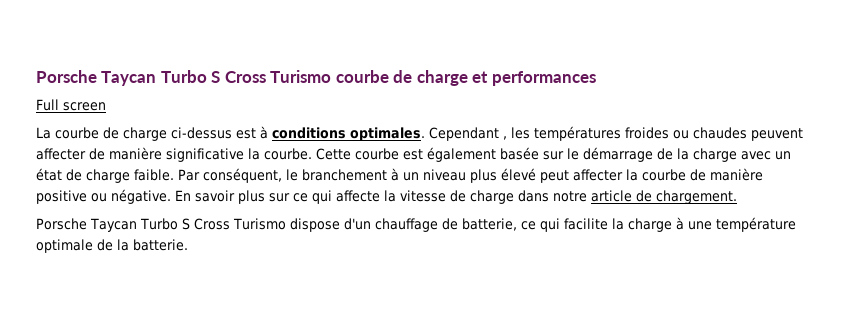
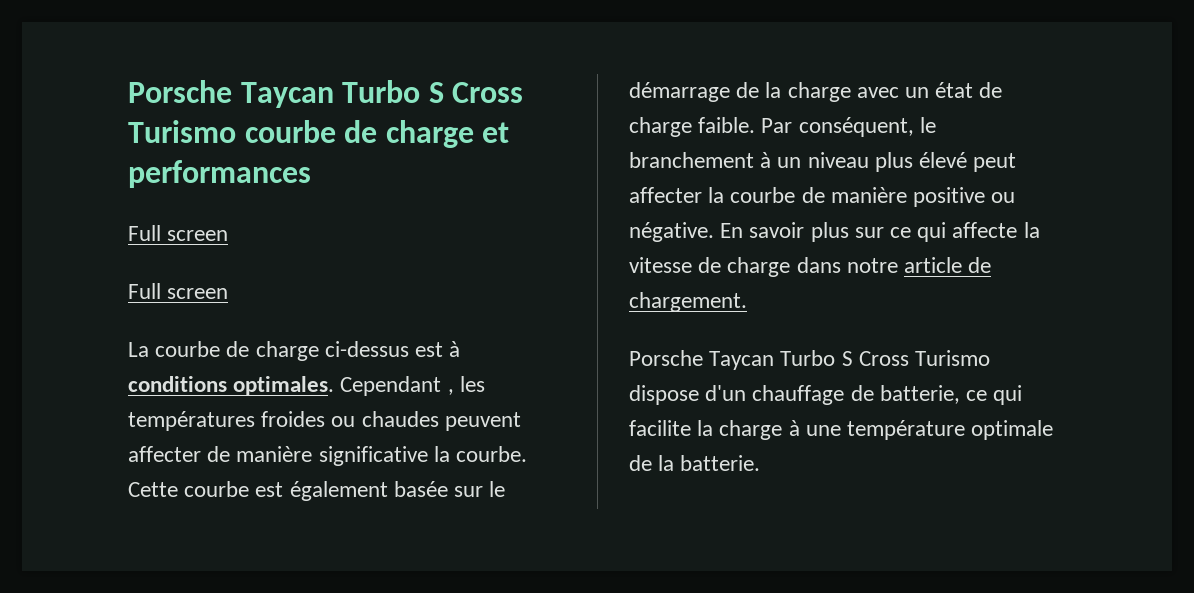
  Porsche Taycan Turbo S Cross Turismo courbe de charge et performances
+ Full screen

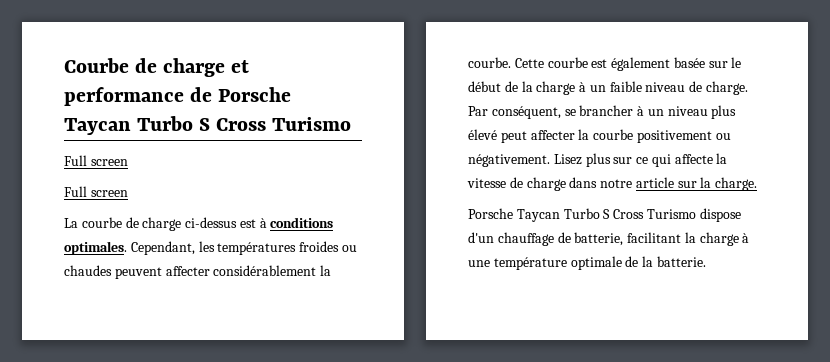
- Porsche Taycan Turbo S Cross Turismo courbe de charge et performances
+ Courbe de charge et performance de Porsche Taycan Turbo S Cross Turismo
- Cependant , les températures froides ou chaudes peuvent affecter de manière significative la courbe.
+ Cependant, les températures froides ou chaudes peuvent affecter considérablement la courbe.
- Cette courbe est également basée sur le démarrage de la charge avec un état de charge faible. Par conséquent, le branchement à un niveau plus élevé peut affecter la courbe de manière positive ou négative. En savoir plus sur ce qui affecte la vitesse de charge dans notre article de chargement.
+ Cette courbe est également basée sur le début de la charge à un faible niveau de charge. Par conséquent, se brancher à un niveau plus élevé peut affecter la courbe positivement ou négativement. Lisez plus sur ce qui affecte la vitesse de charge dans notre article sur la charge.
- Porsche Taycan Turbo S Cross Turismo dispose d'un chauffage de batterie, ce qui facilite la charge à une température optimale de la batterie.
+ Porsche Taycan Turbo S Cross Turismo dispose d'un chauffage de batterie, facilitant la charge à une température optimale de la batterie.

